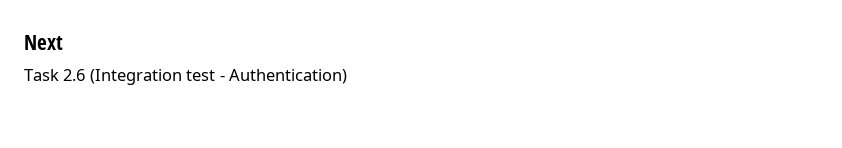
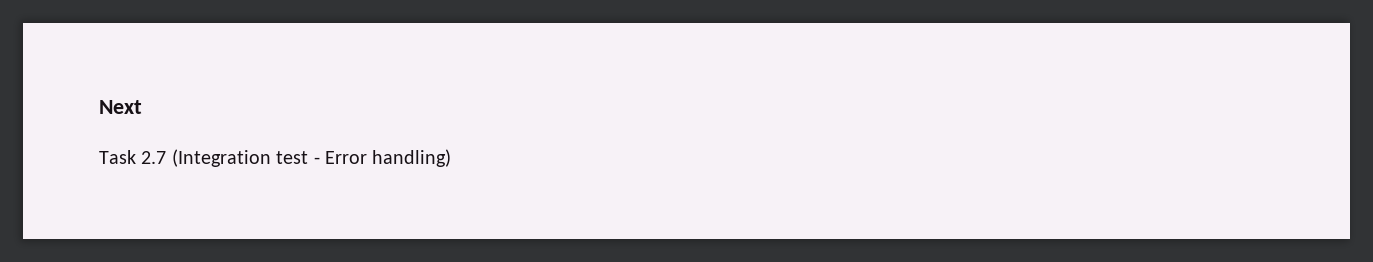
- Task 2.6 (Integration test - Authentication)
+ Task 2.7 (Integration test - Error handling)

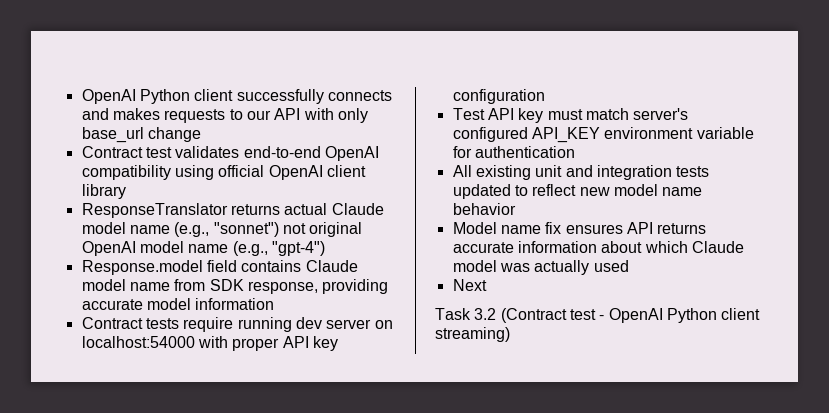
+ OpenAI Python client successfully connects and makes requests to our API with only base_url change
+ Contract test validates end-to-end OpenAI compatibility using official OpenAI client library
+ ResponseTranslator returns actual Claude model name (e.g., "sonnet") not original OpenAI model name (e.g., "gpt-4")
+ Response.model field contains Claude model name from SDK response, providing accurate model information
+ Contract tests require running dev server on localhost:54000 with proper API key configuration
+ Test API key must match server's configured API_KEY environment variable for authentication
+ All existing unit and integration tests updated to reflect new model name behavior
+ Model name fix ensures API returns accurate information about which Claude model was actually used
  Next
- Task 2.7 (Integration test - Error handling)
+ Task 3.2 (Contract test - OpenAI Python client streaming)

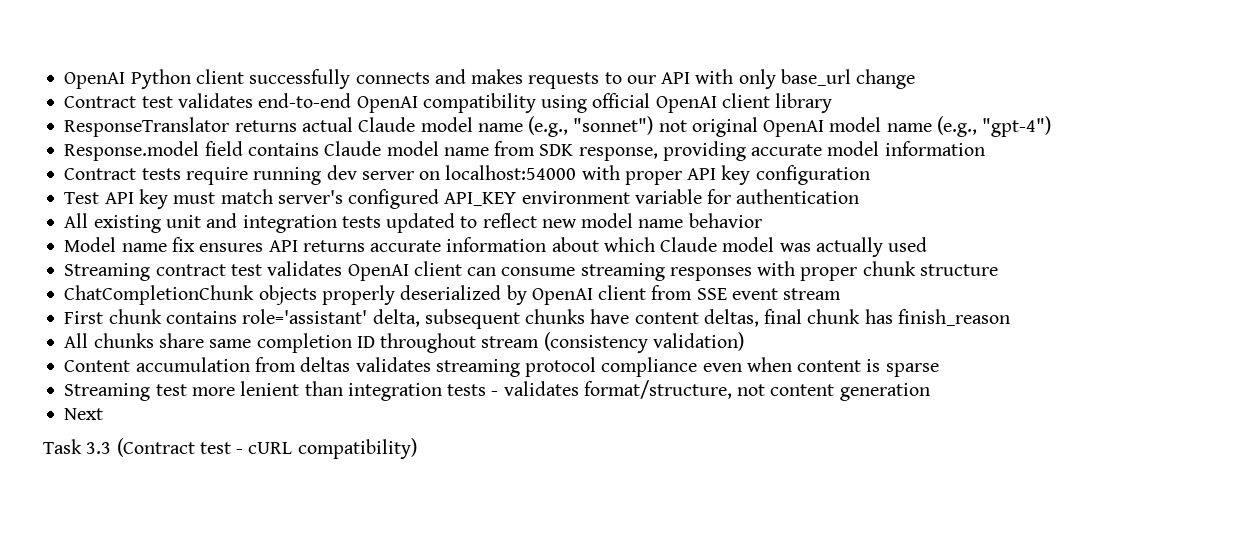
+ Streaming contract test validates OpenAI client can consume streaming responses with proper chunk structure
+ ChatCompletionChunk objects properly deserialized by OpenAI client from SSE event stream
+ First chunk contains role='assistant' delta, subsequent chunks have content deltas, final chunk has finish_reason
+ All chunks share same completion ID throughout stream (consistency validation)
+ Content accumulation from deltas validates streaming protocol compliance even when content is sparse
+ Streaming test more lenient than integration tests - validates format/structure, not content generation
- Task 3.2 (Contract test - OpenAI Python client streaming)
+ Task 3.3 (Contract test - cURL compatibility)

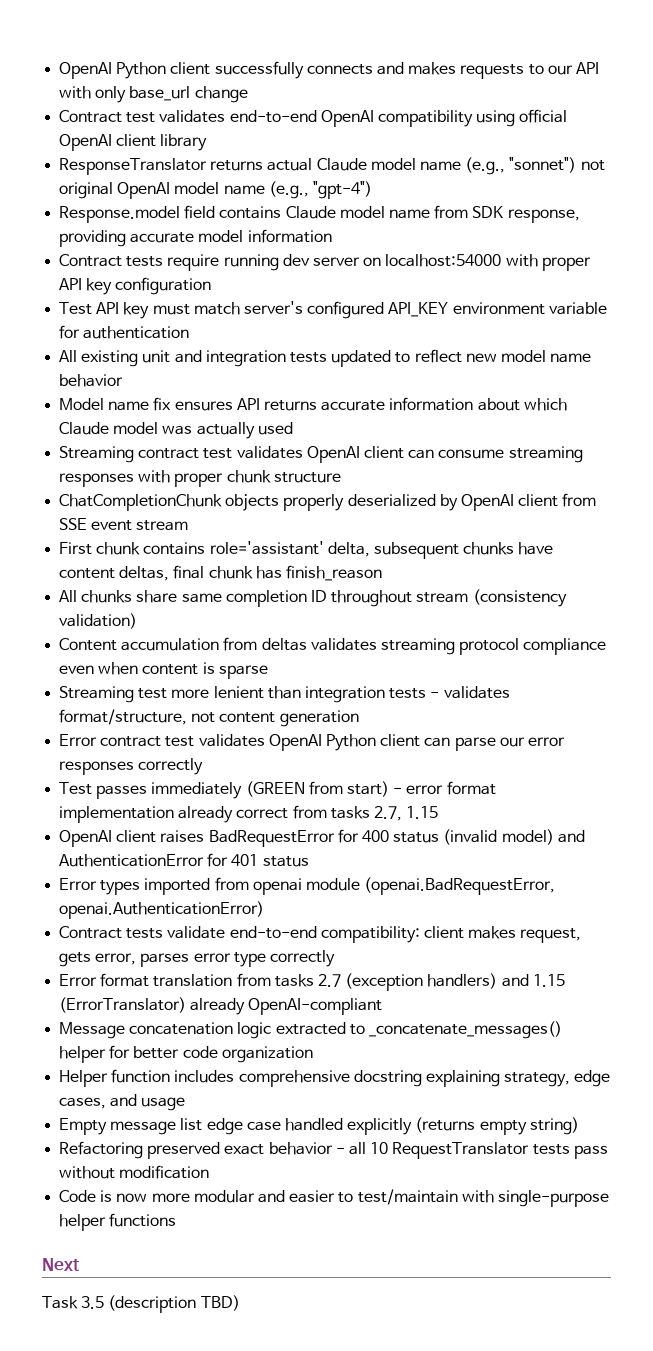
+ Error contract test validates OpenAI Python client can parse our error responses correctly
+ Test passes immediately (GREEN from start) - error format implementation already correct from tasks 2.7, 1.15
+ OpenAI client raises BadRequestError for 400 status (invalid model) and AuthenticationError for 401 status
+ Error types imported from openai module (openai.BadRequestError, openai.AuthenticationError)
+ Contract tests validate end-to-end compatibility: client makes request, gets error, parses error type correctly
+ Error format translation from tasks 2.7 (exception handlers) and 1.15 (ErrorTranslator) already OpenAI-compliant
+ Message concatenation logic extracted to _concatenate_messages() helper for better code organization
+ Helper function includes comprehensive docstring explaining strategy, edge cases, and usage
+ Empty message list edge case handled explicitly (returns empty string)
+ Refactoring preserved exact behavior - all 10 RequestTranslator tests pass without modification
+ Code is now more modular and easier to test/maintain with single-purpose helper functions
  Next
- Task 3.3 (Contract test - cURL compatibility)
+ Task 3.5 (description TBD)

